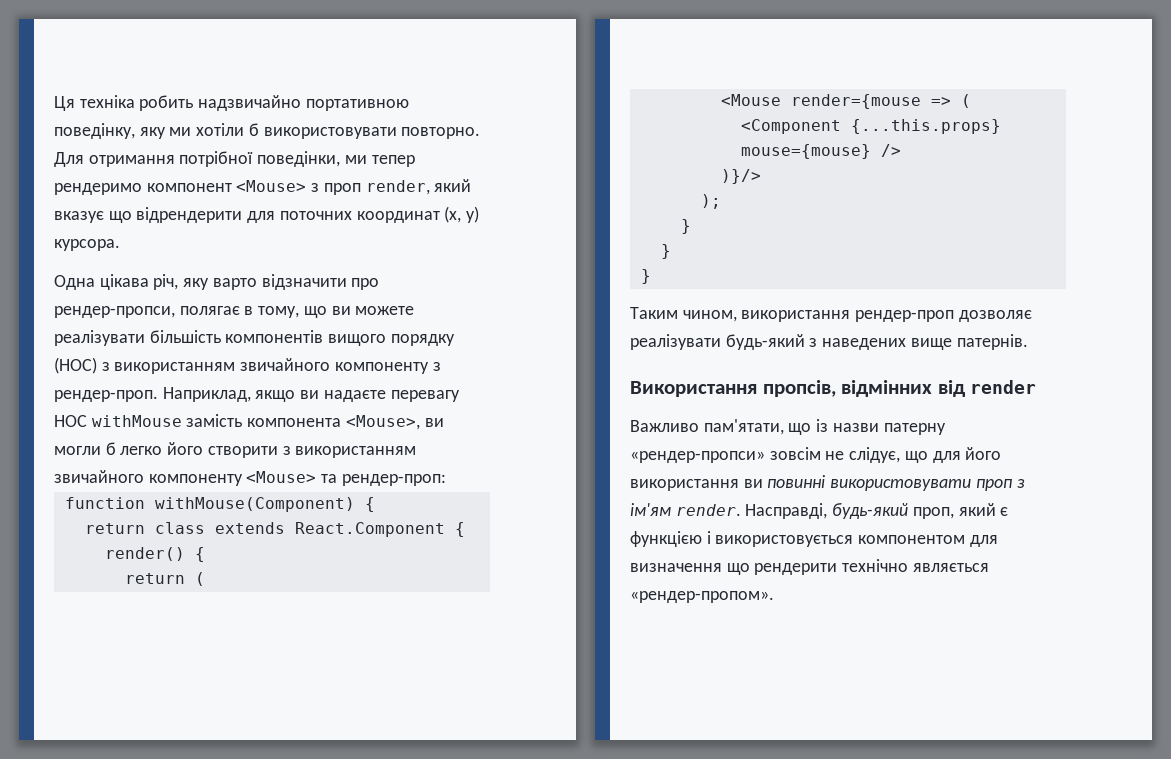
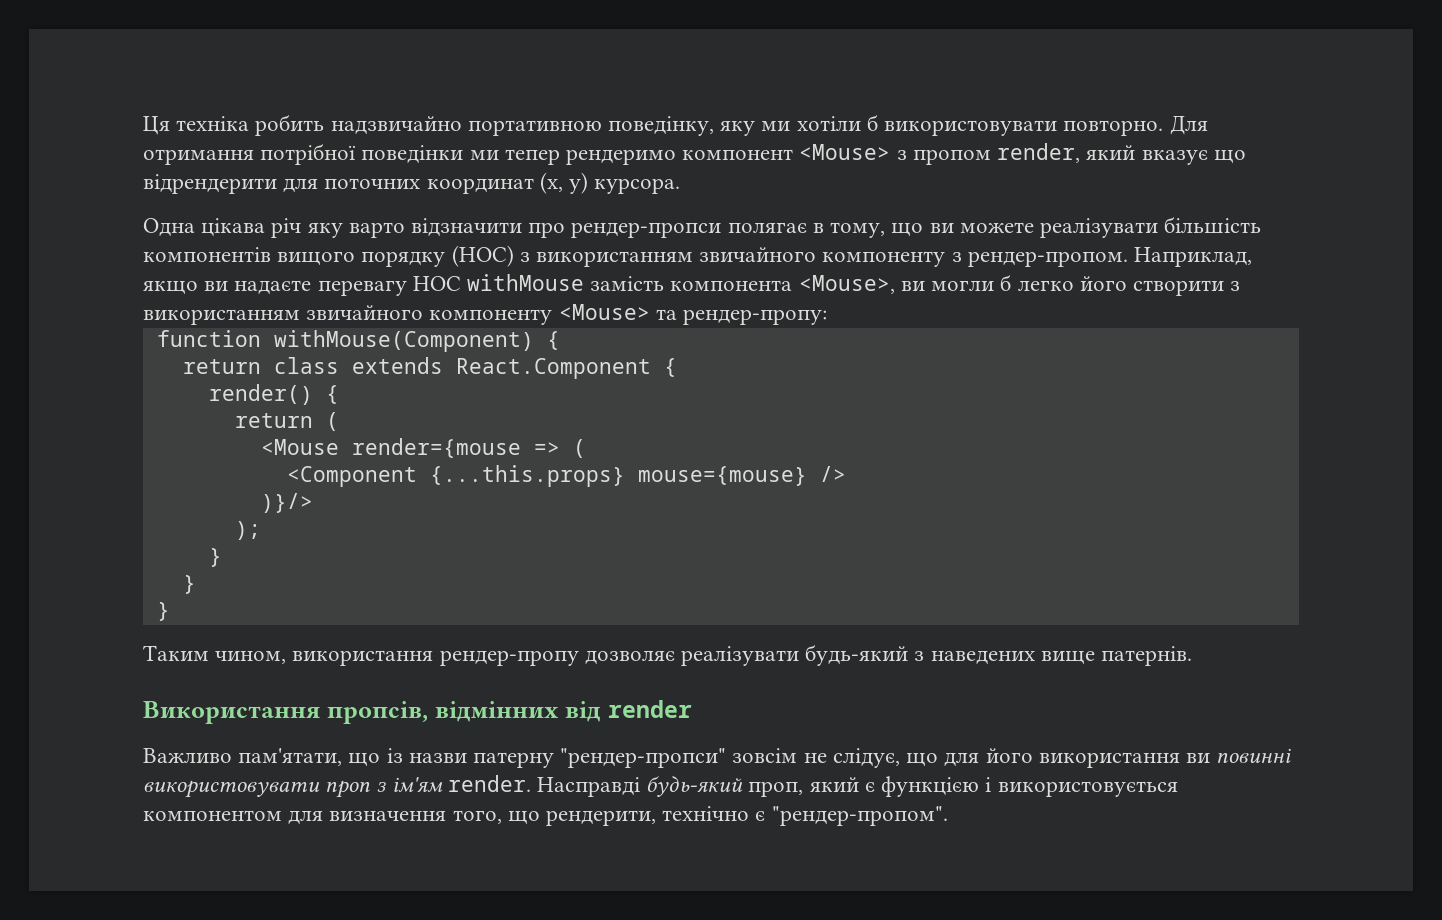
- Для отримання потрібної поведінки, ми тепер рендеримо компонент <Mouse> з проп render, який вказує що відрендерити для поточних координат (x, y) курсора.
+ Для отримання потрібної поведінки ми тепер рендеримо компонент <Mouse> з пропом render, який вказує що відрендерити для поточних координат (x, y) курсора.
- Одна цікава річ, яку варто відзначити про рендер-пропси, полягає в тому, що ви можете реалізувати більшість компонентів вищого порядку (HOC) з використанням звичайного компоненту з рендер-проп.
+ Одна цікава річ яку варто відзначити про рендер-пропси полягає в тому, що ви можете реалізувати більшість компонентів вищого порядку (HOC) з використанням звичайного компоненту з рендер-пропом.
- Наприклад, якщо ви надаєте перевагу HOC withMouse замість компонента <Mouse>, ви могли б легко його створити з використанням звичайного компоненту <Mouse> та рендер-проп:
+ Наприклад, якщо ви надаєте перевагу HOC withMouse замість компонента <Mouse>, ви могли б легко його створити з використанням звичайного компоненту <Mouse> та рендер-пропу:
- Таким чином, використання рендер-проп дозволяє реалізувати будь-який з наведених вище патернів.
+ Таким чином, використання рендер-пропу дозволяє реалізувати будь-який з наведених вище патернів.
- Важливо пам'ятати, що із назви патерну «рендер-пропси» зовсім не слідує, що для його використання ви повинні використовувати проп з ім'ям render.
+ Важливо пам'ятати, що із назви патерну "рендер-пропси" зовсім не слідує, що для його використання ви повинні використовувати проп з ім'ям render.
- Насправді, будь-який проп, який є функцією і використовується компонентом для визначення що рендерити технічно являється «рендер-пропом».
+ Насправді будь-який проп, який є функцією і використовується компонентом для визначення того, що рендерити, технічно є "рендер-пропом".

